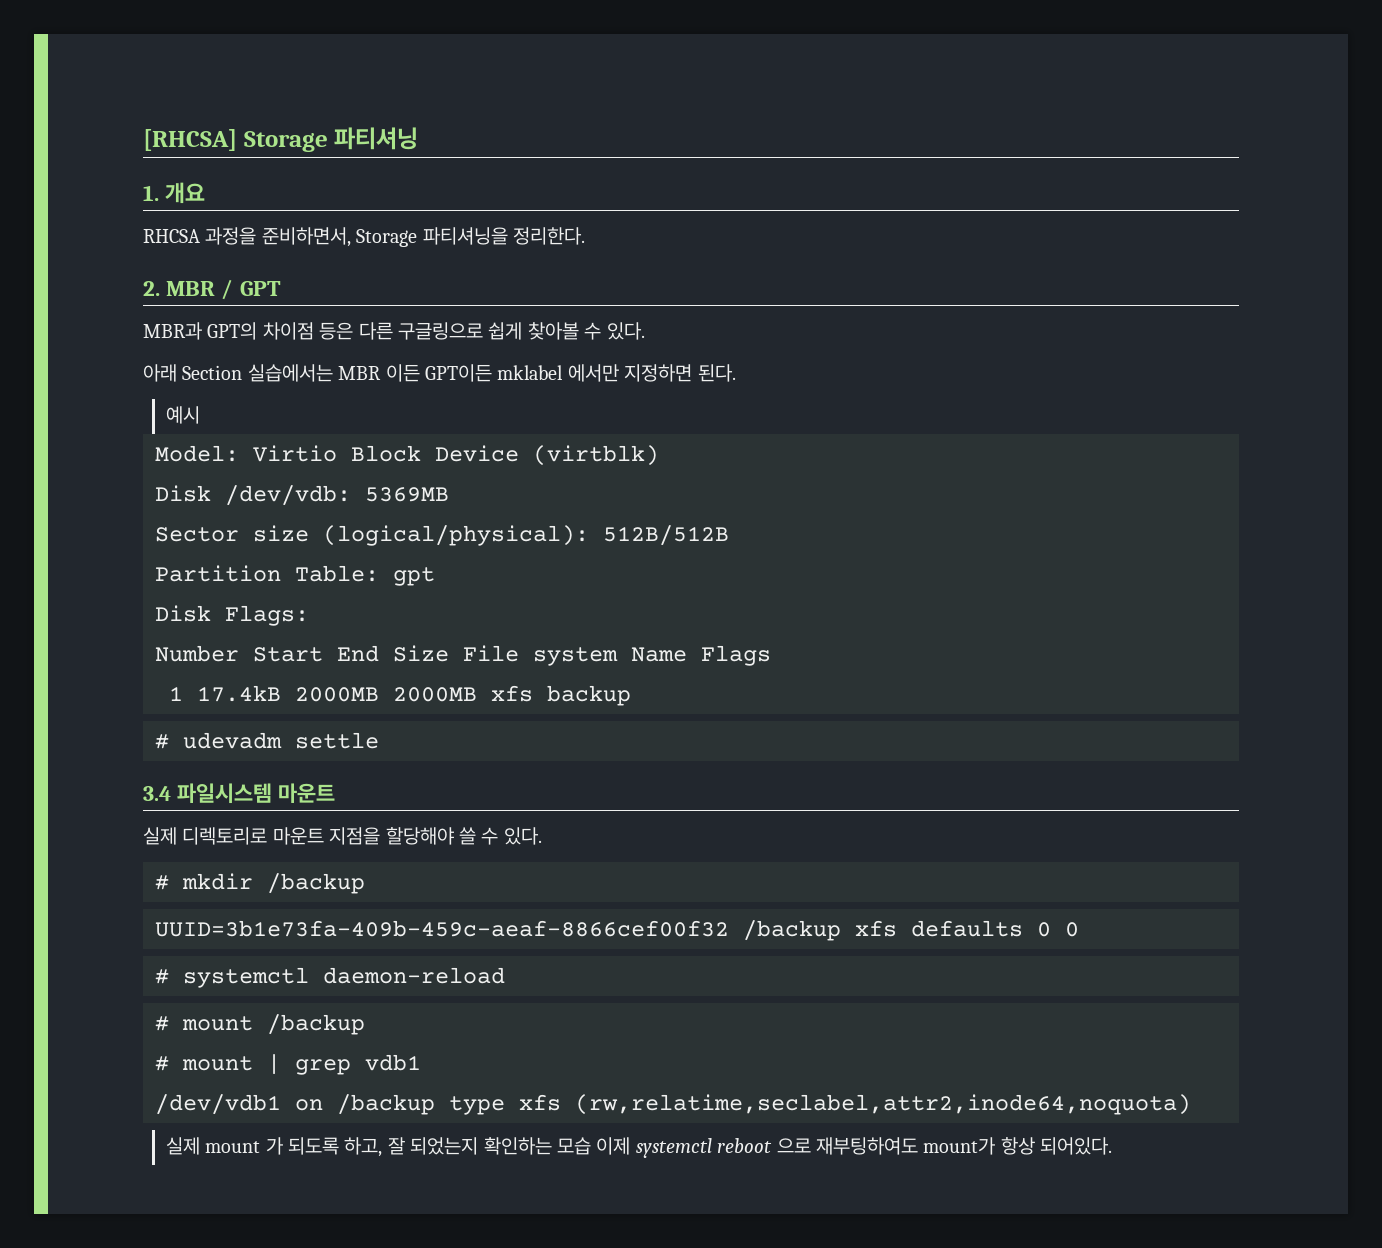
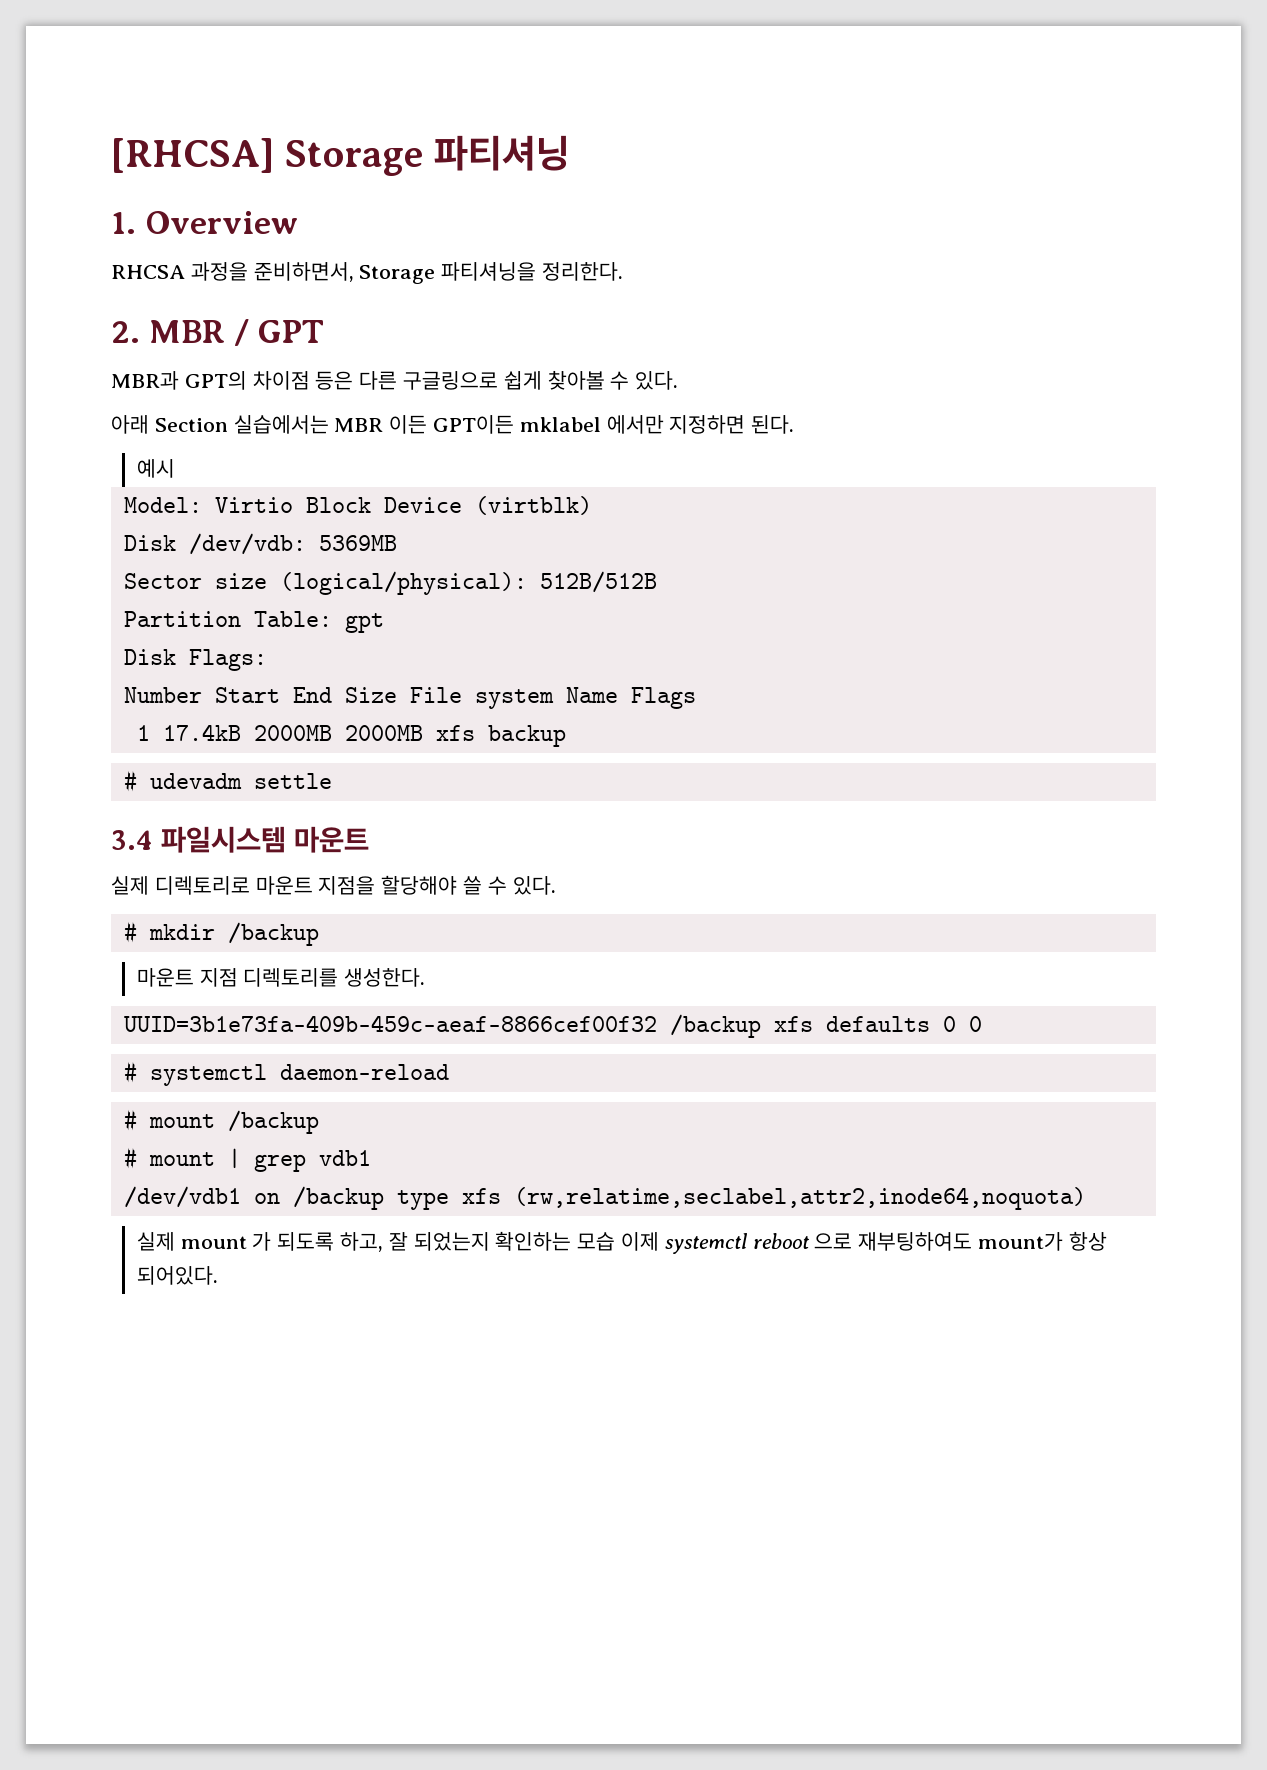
- 1. 개요
+ 1. Overview
+ 마운트 지점 디렉토리를 생성한다.

